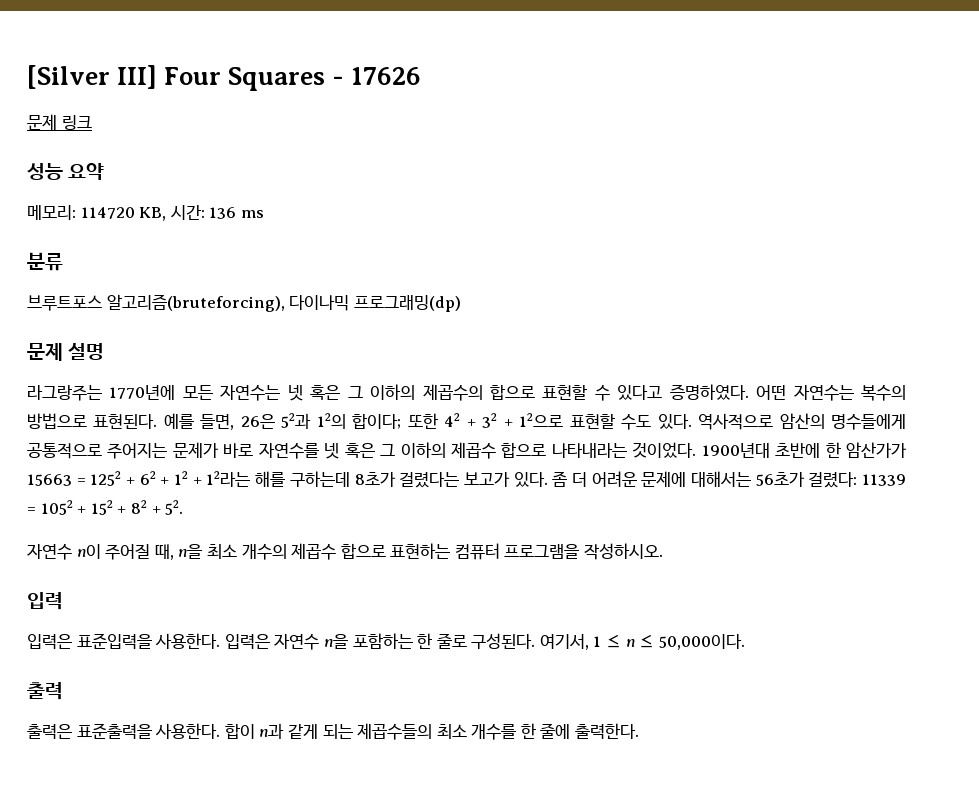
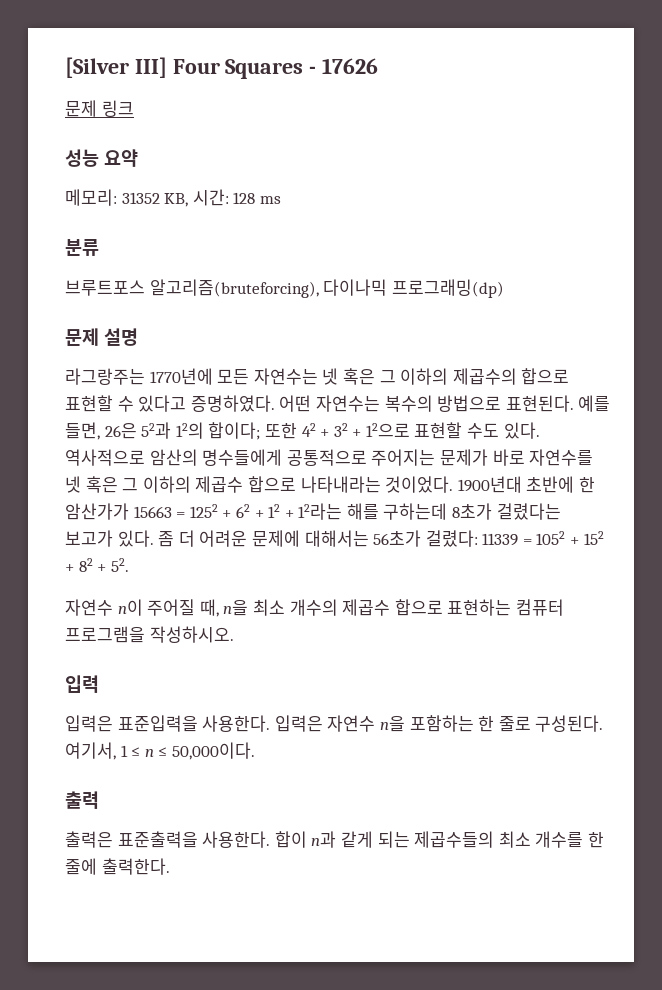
- 메모리: 114720 KB, 시간: 136 ms
+ 메모리: 31352 KB, 시간: 128 ms

